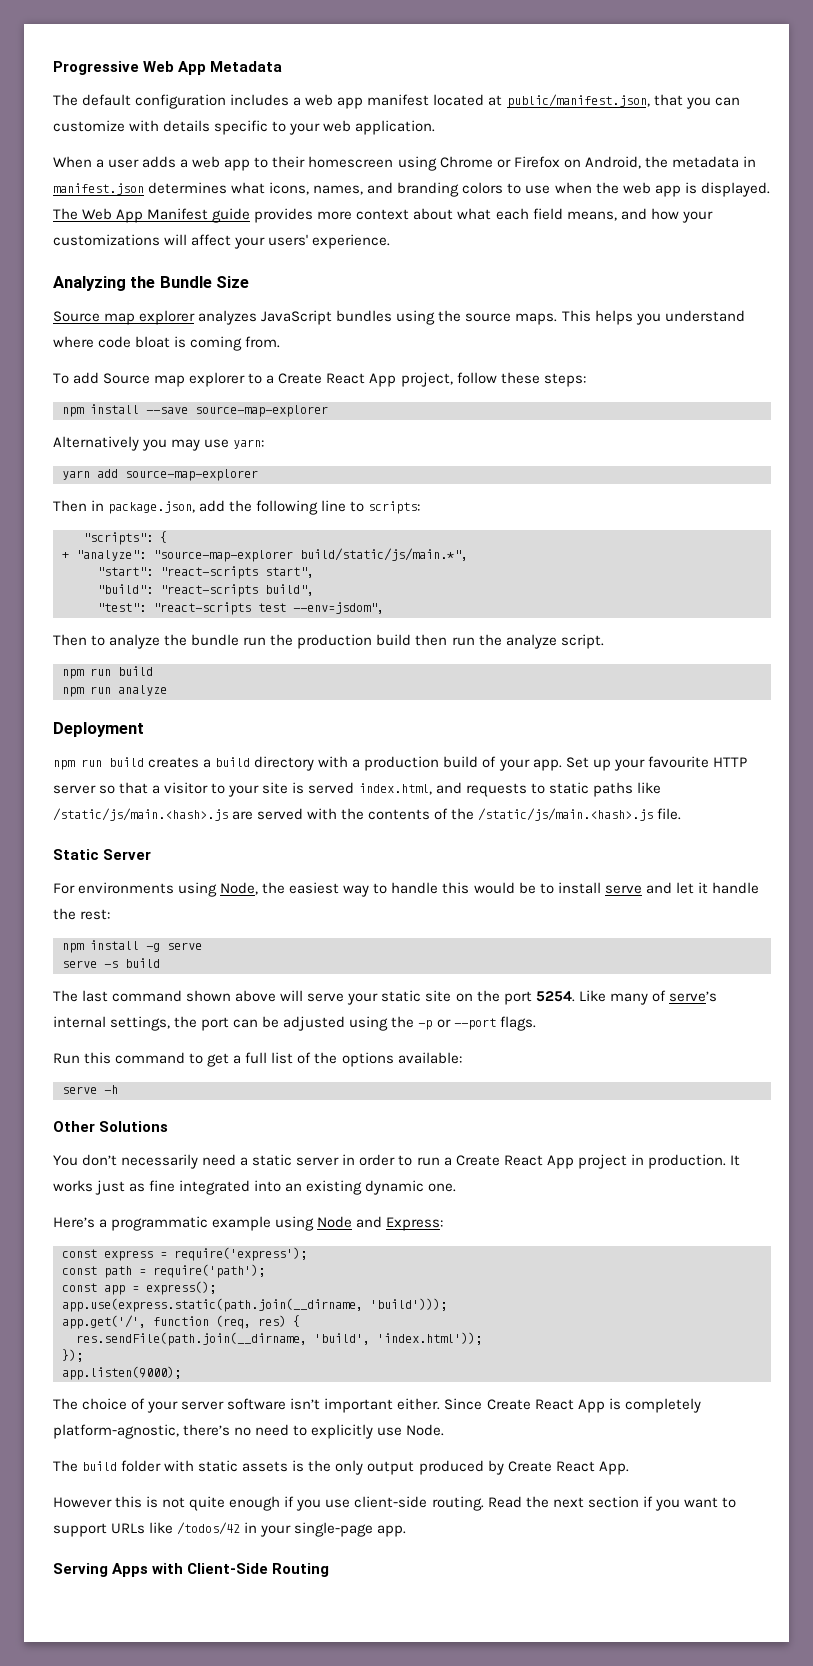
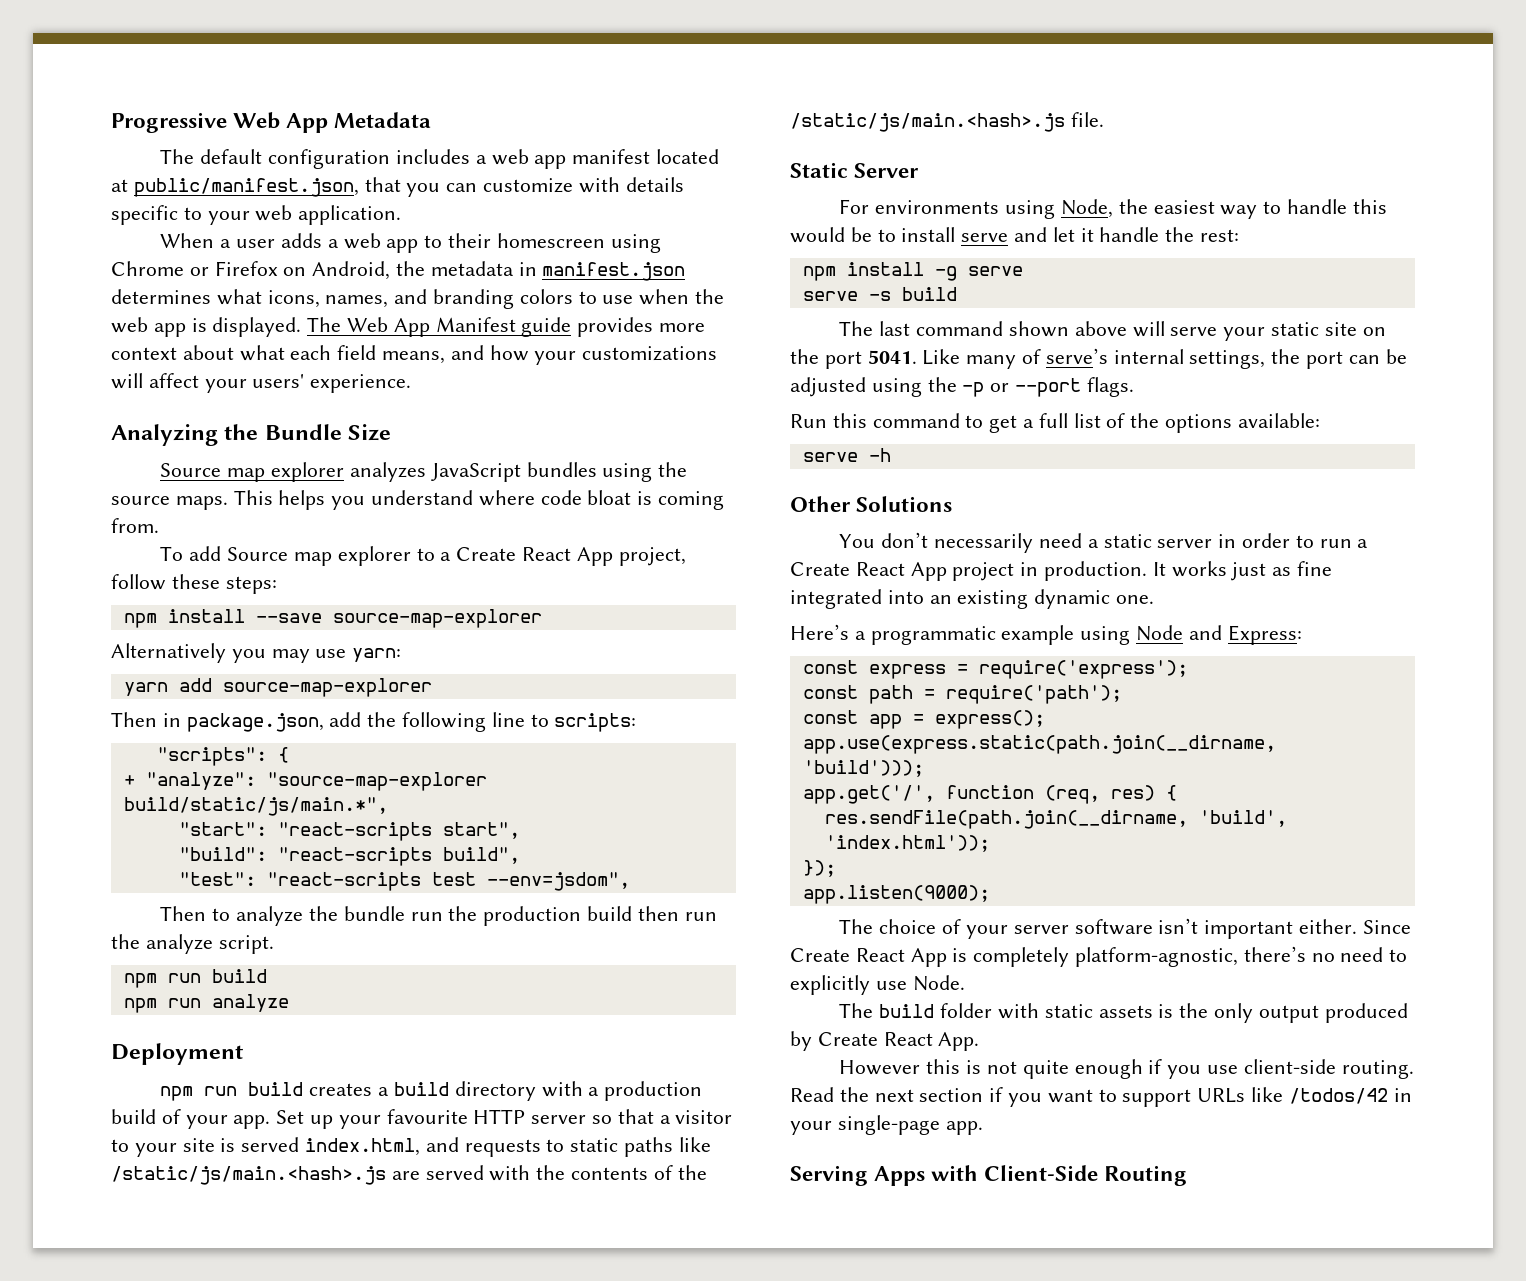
- The last command shown above will serve your static site on the port 5254.
+ The last command shown above will serve your static site on the port 5041.

